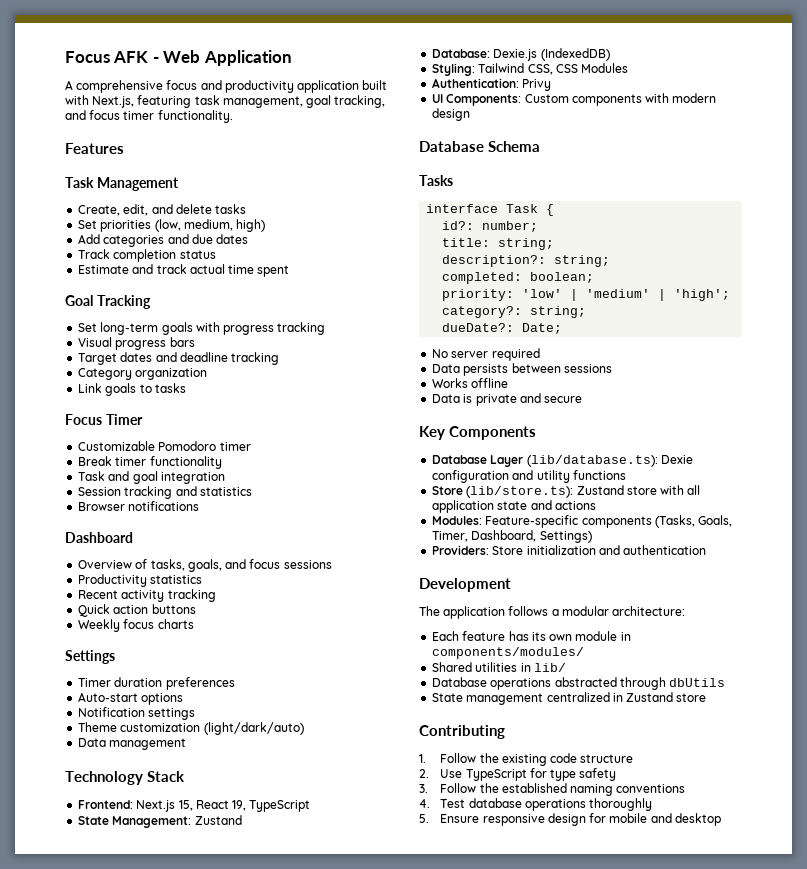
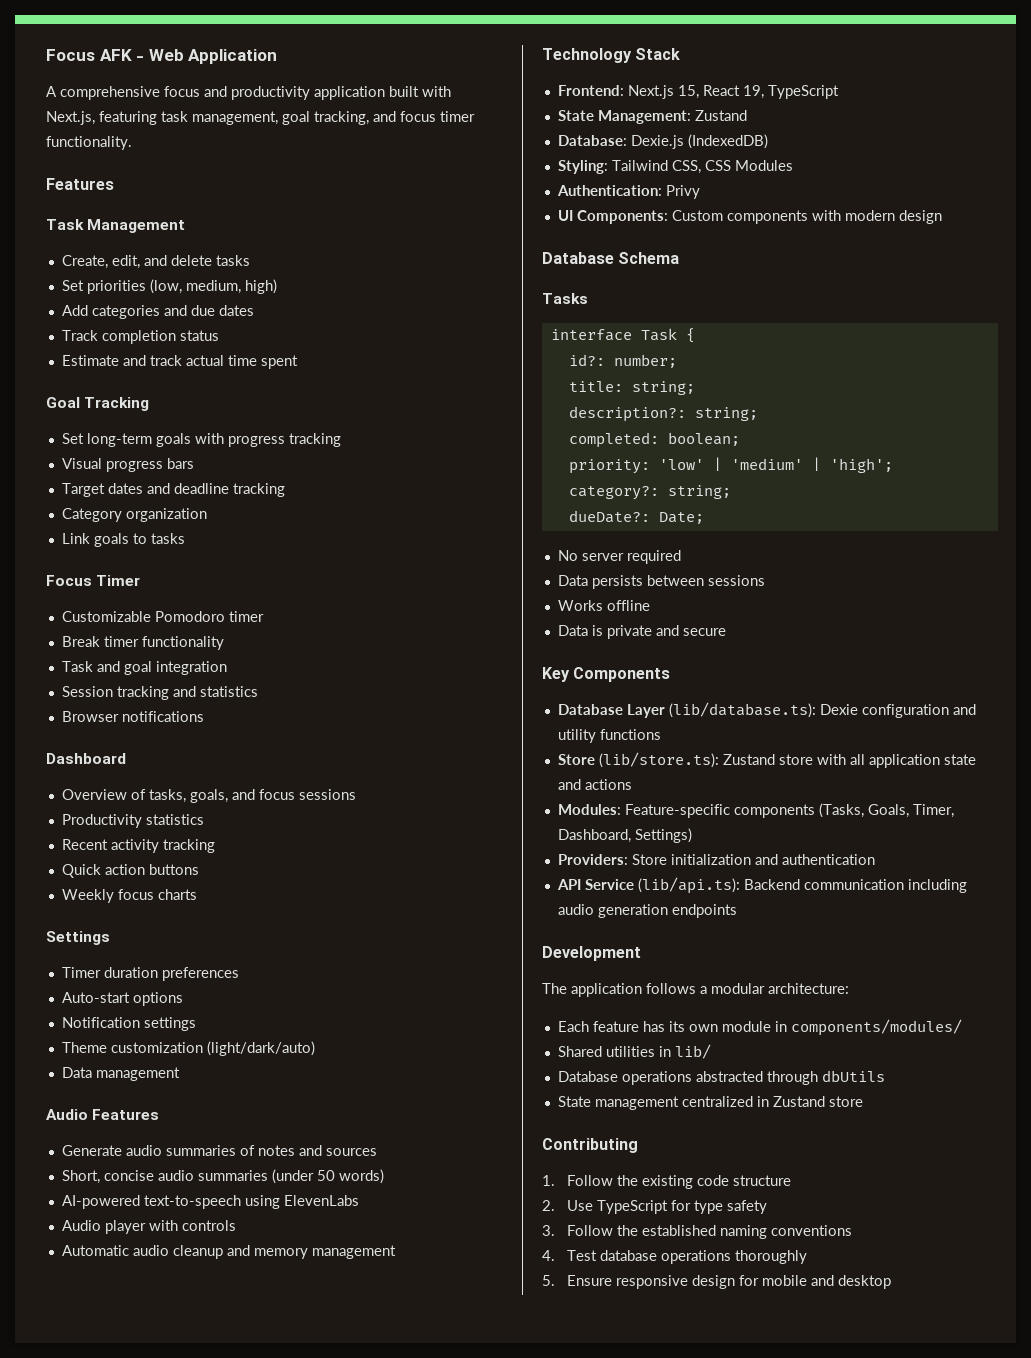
+ Audio Features
+ Generate audio summaries of notes and sources
+ Short, concise audio summaries (under 50 words)
+ AI-powered text-to-speech using ElevenLabs
+ Audio player with controls
+ Automatic audio cleanup and memory management
+ API Service (lib/api.ts): Backend communication including audio generation endpoints

